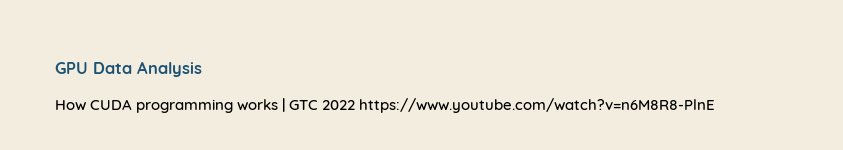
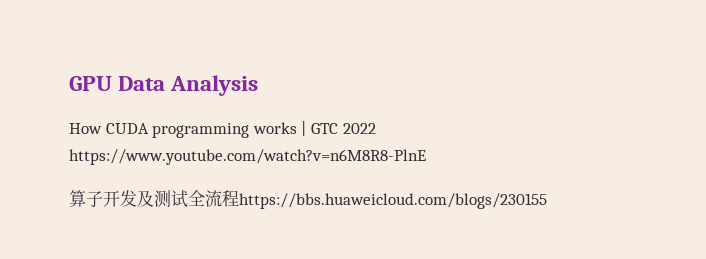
+ 算子开发及测试全流程https://bbs.huaweicloud.com/blogs/230155

